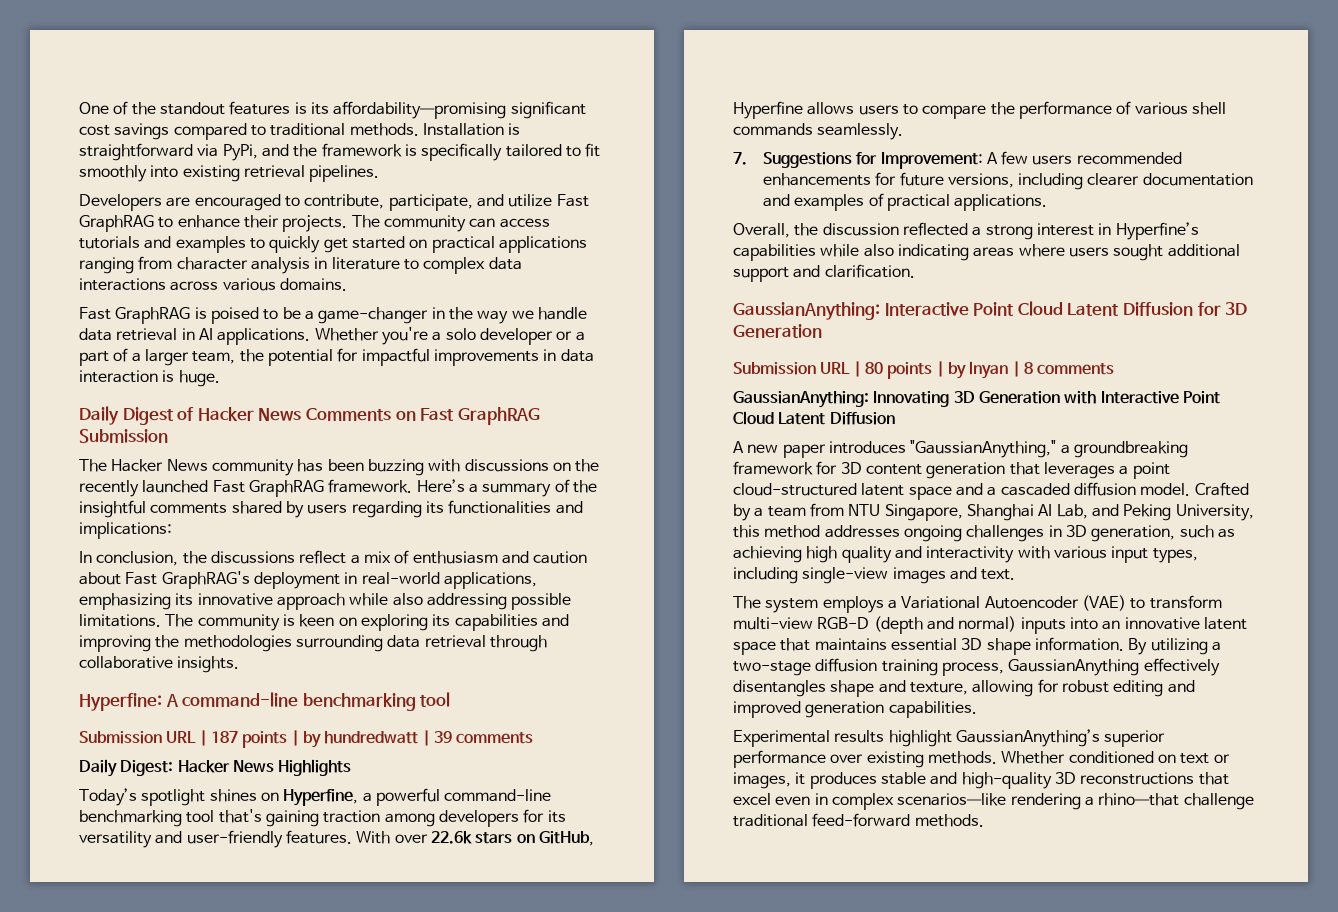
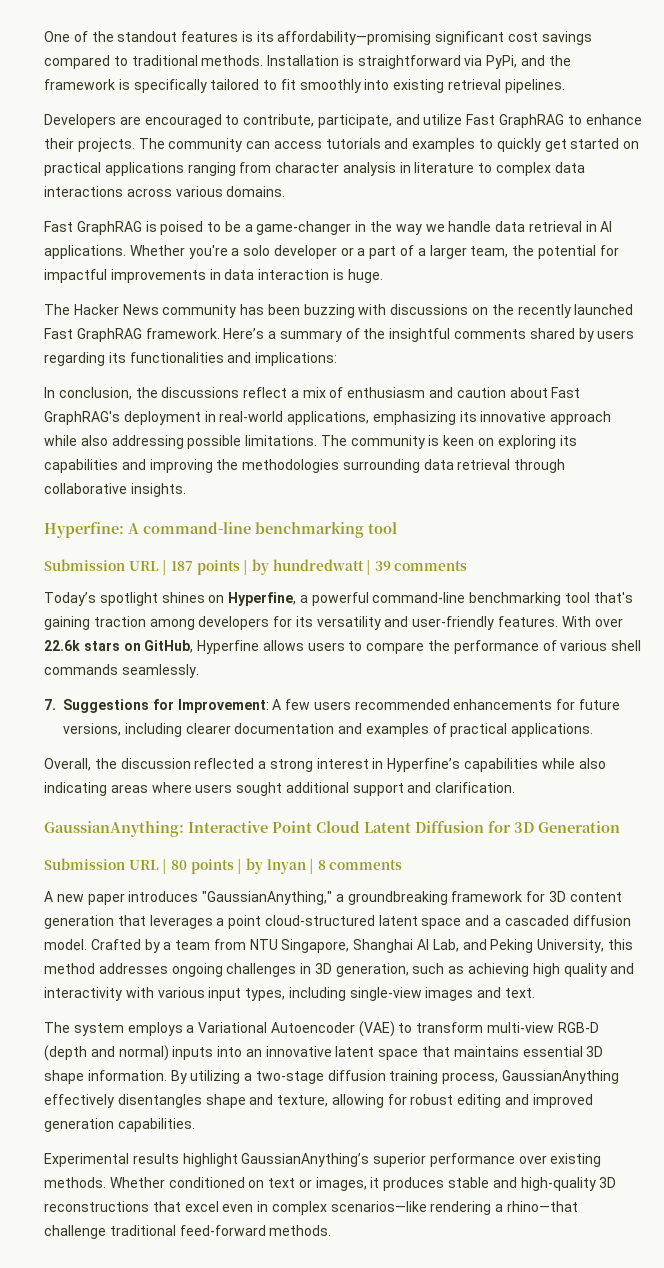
- Daily Digest of Hacker News Comments on Fast GraphRAG Submission
- Daily Digest: Hacker News Highlights
- GaussianAnything: Innovating 3D Generation with Interactive Point Cloud Latent Diffusion

